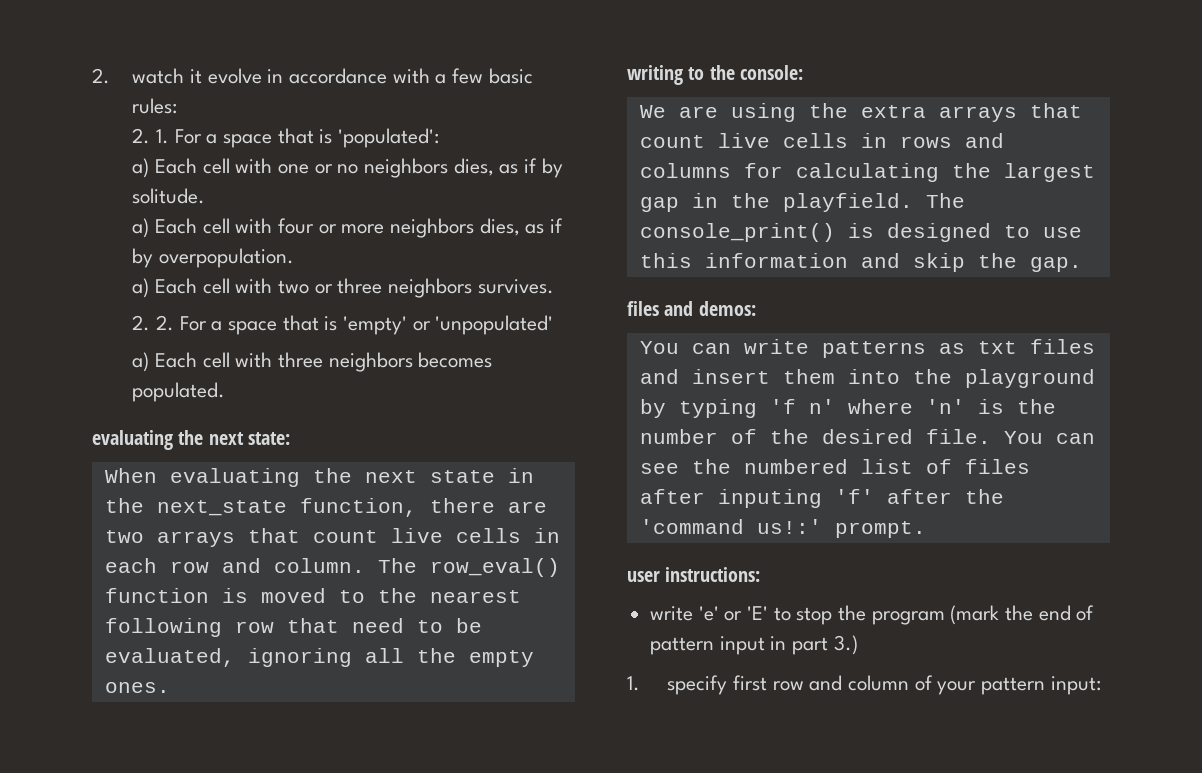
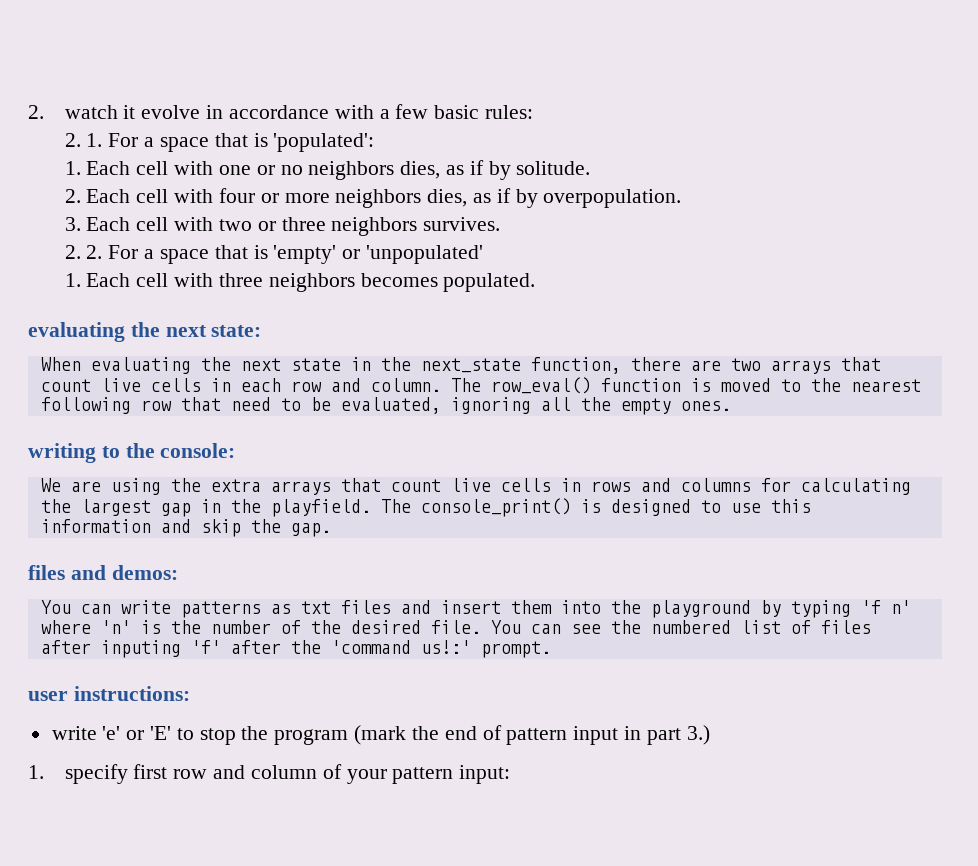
- a) Each cell with one or no neighbors dies, as if by solitude.
+ 1. Each cell with one or no neighbors dies, as if by solitude.
- a) Each cell with four or more neighbors dies, as if by overpopulation.
+ 2. Each cell with four or more neighbors dies, as if by overpopulation.
- a) Each cell with two or three neighbors survives.
+ 3. Each cell with two or three neighbors survives.
- a) Each cell with three neighbors becomes populated.
+ 1. Each cell with three neighbors becomes populated.

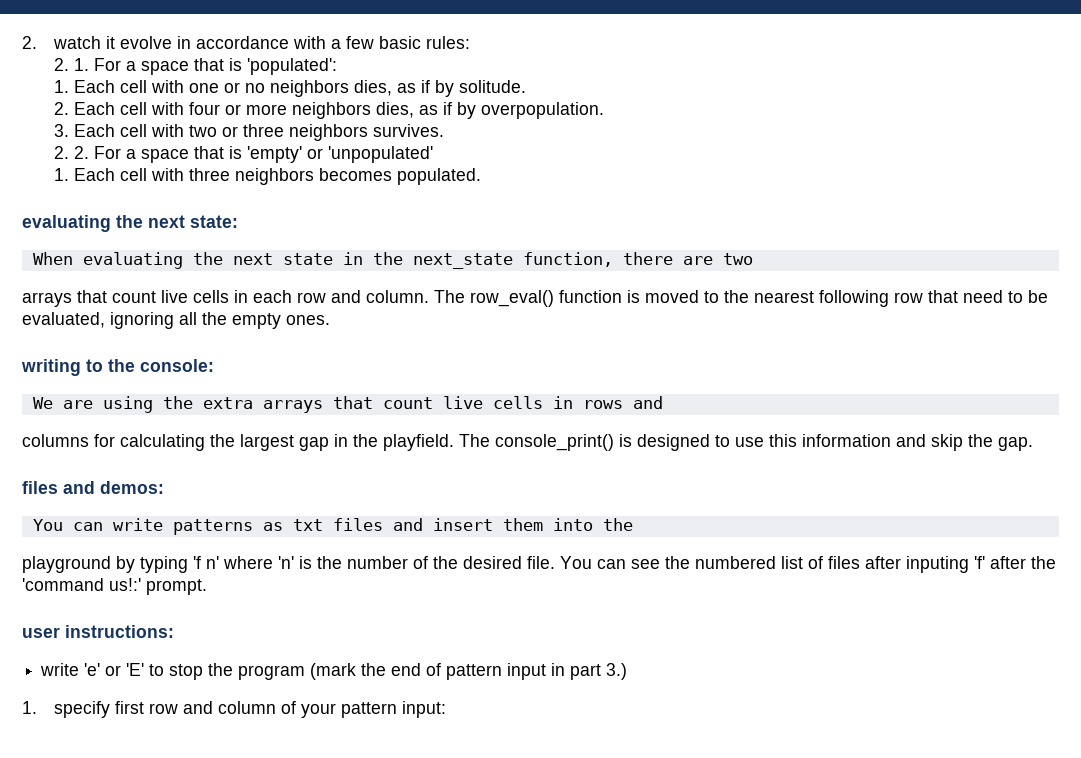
- When evaluating the next state in the next_state function, there are two arrays that count live cells in each row and column.
+ When evaluating the next state in the next_state function, there are two
+ arrays that count live cells in each row and column.
- We are using the extra arrays that count live cells in rows and columns for calculating the largest gap in the playfield.
+ We are using the extra arrays that count live cells in rows and
+ columns for calculating the largest gap in the playfield.
- You can write patterns as txt files and insert them into the playground by typing 'f n' where 'n' is the number of the desired file.
+ You can write patterns as txt files and insert them into the
+ playground by typing 'f n' where 'n' is the number of the desired file.

